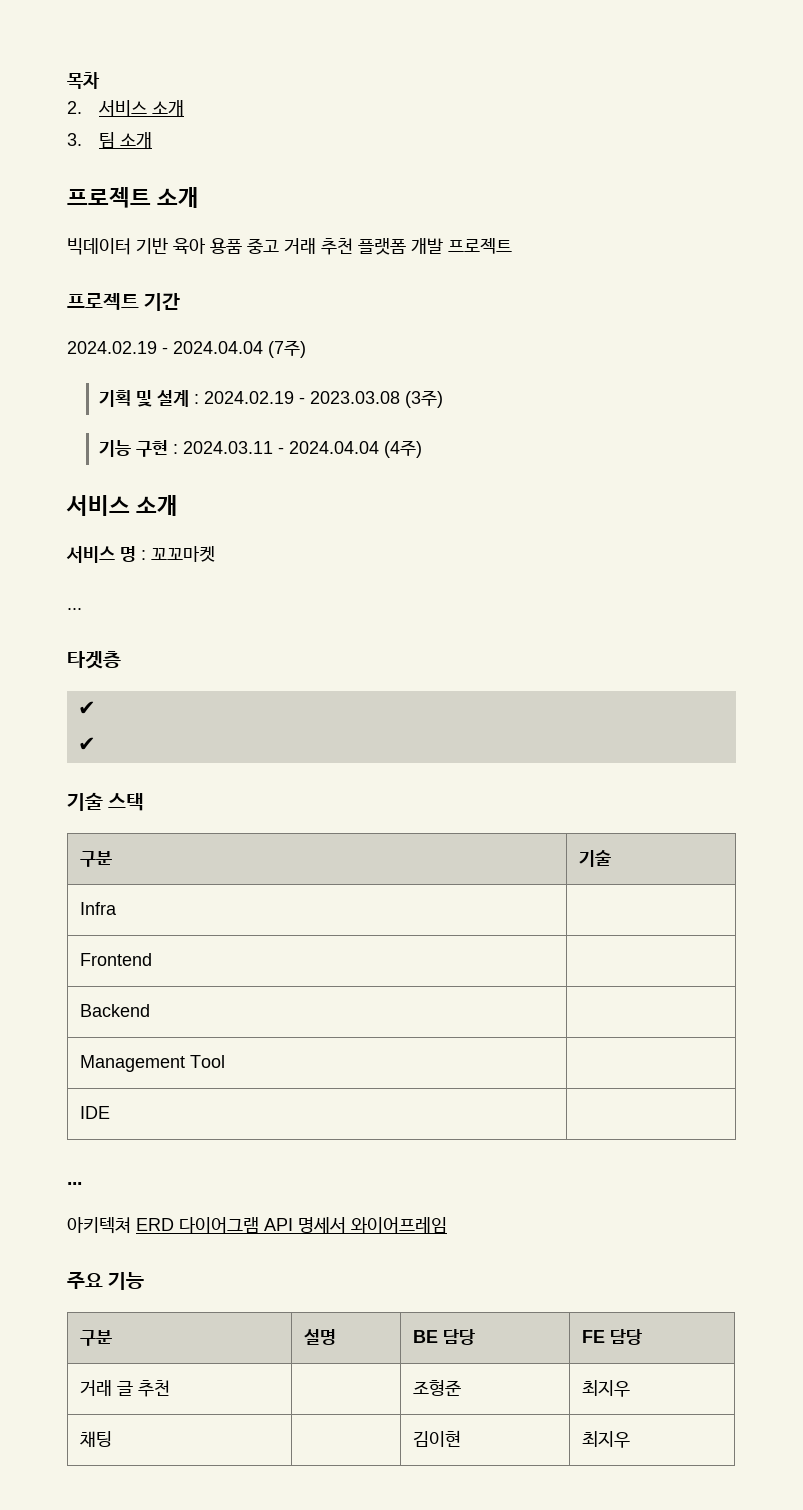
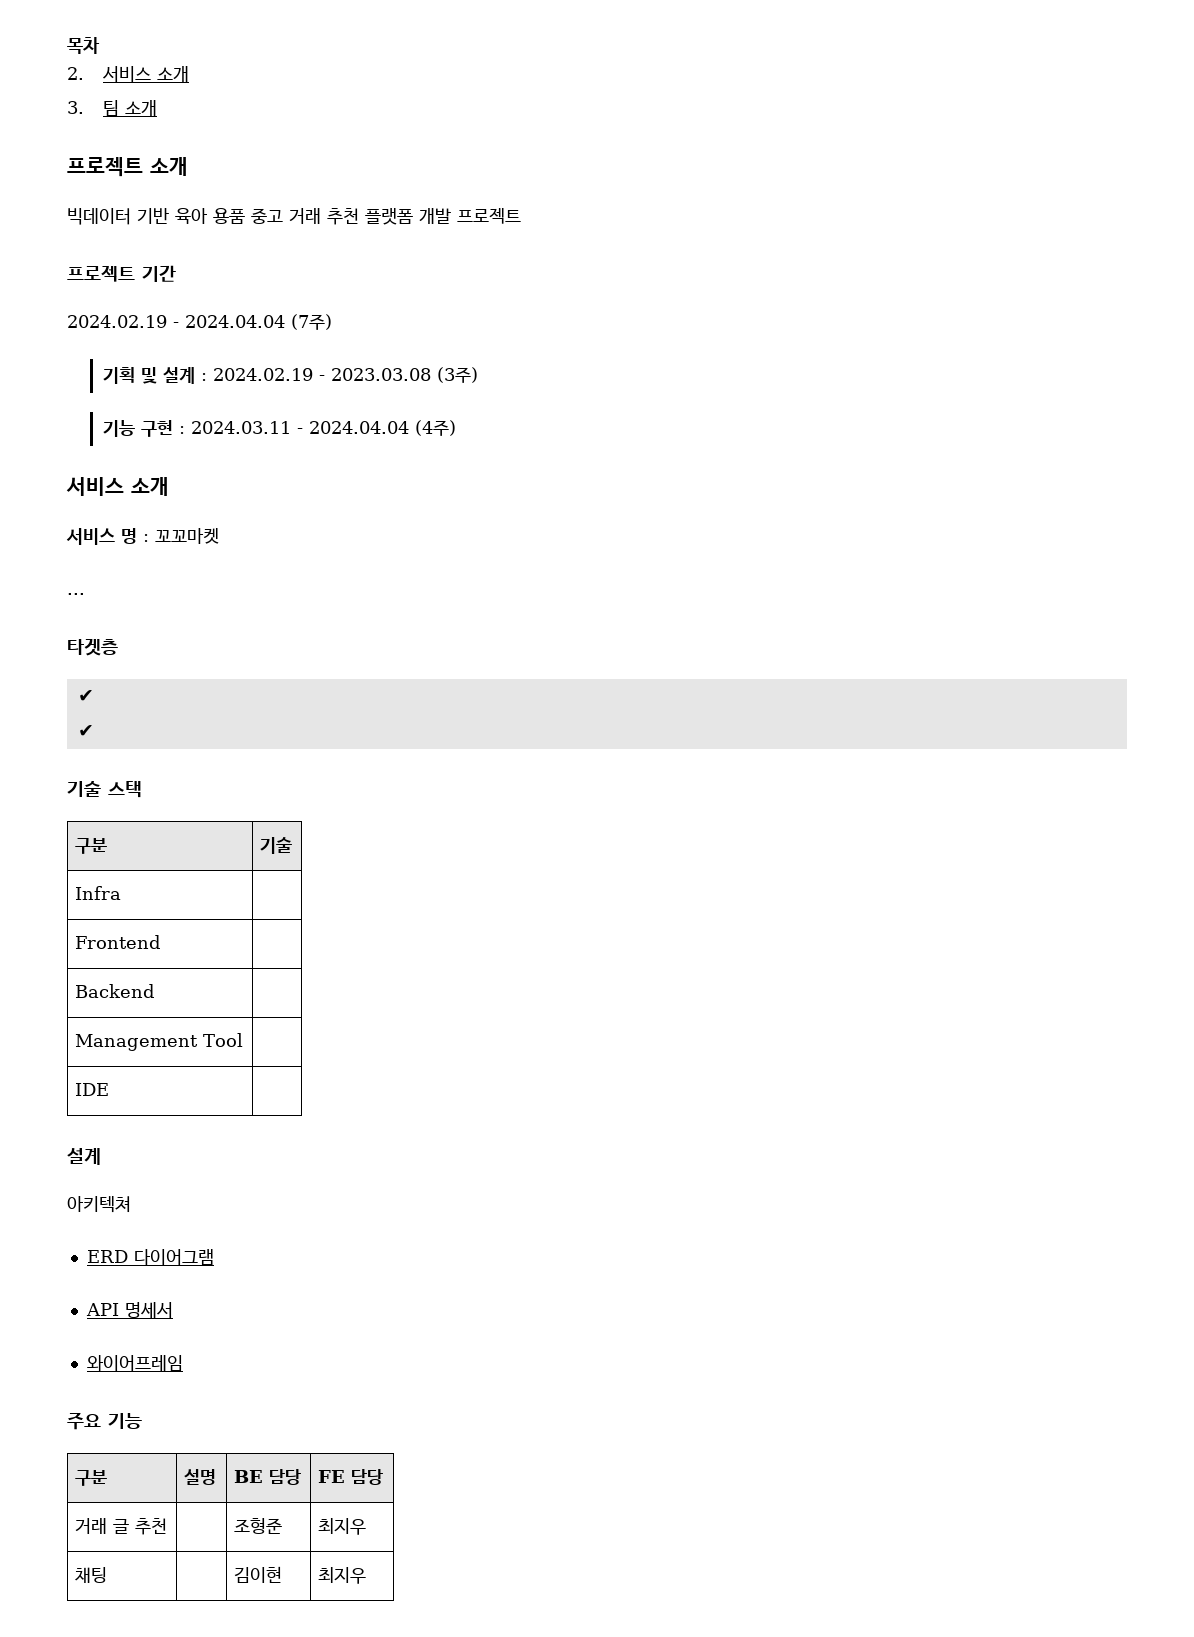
  IDE |
- ...
+ 설계
- 아키텍쳐 ERD 다이어그램 API 명세서 와이어프레임
+ 아키텍쳐
+ ERD 다이어그램
+ API 명세서
+ 와이어프레임

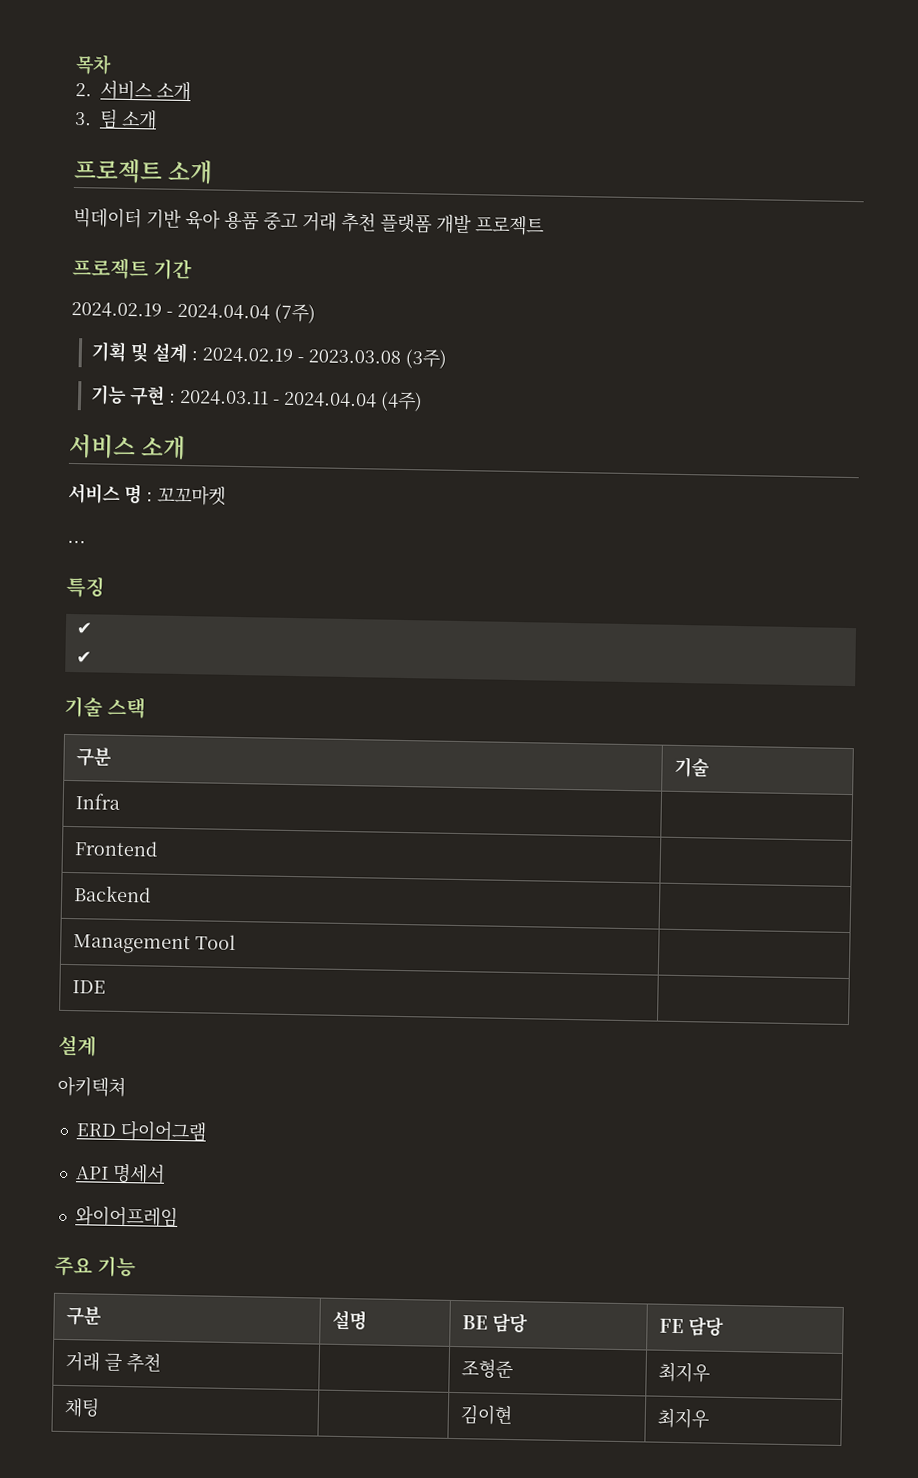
- 타겟층
+ 특징

